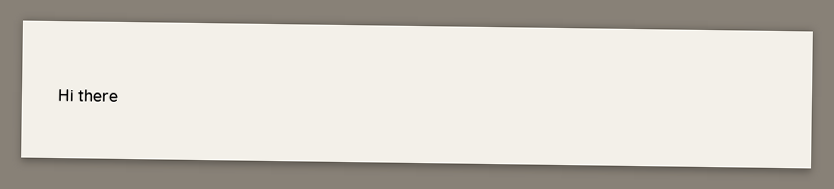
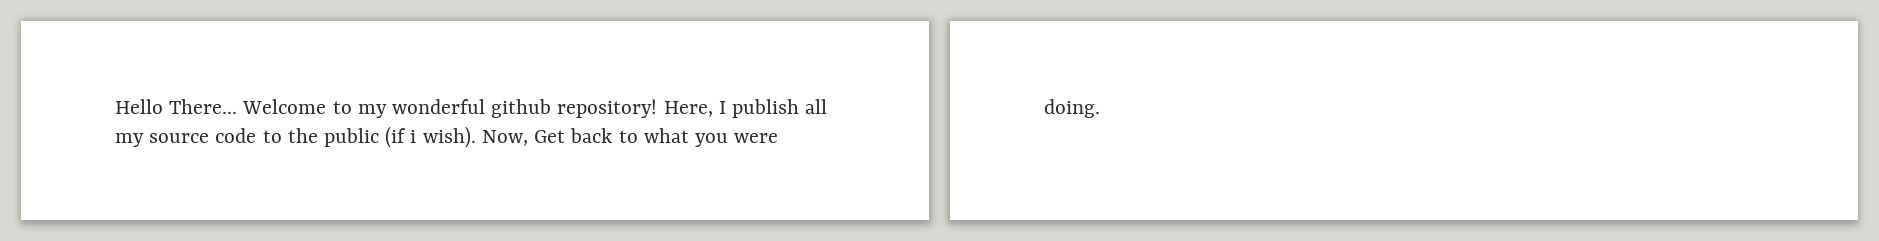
- Hi there
+ Hello There... Welcome to my wonderful github repository! Here, I publish all my source code to the public (if i wish). Now, Get back to what you were doing.

